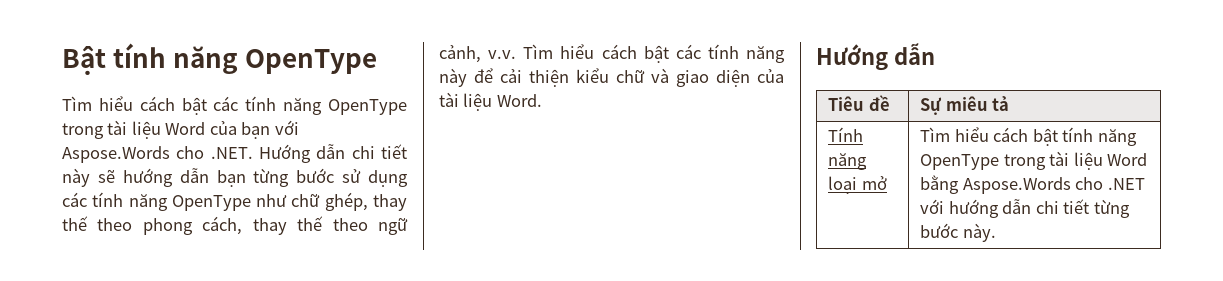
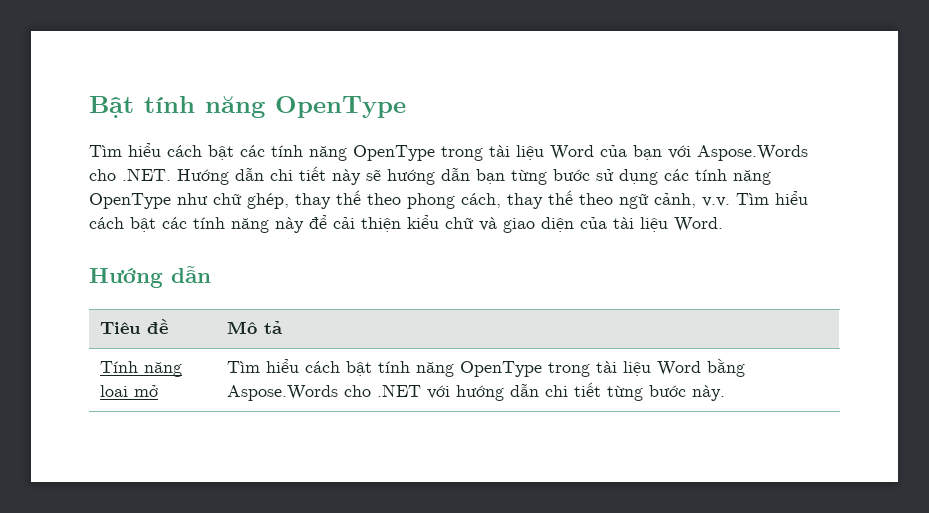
- Tiêu đề | Sự miêu tả
+ Tiêu đề | Mô tả

